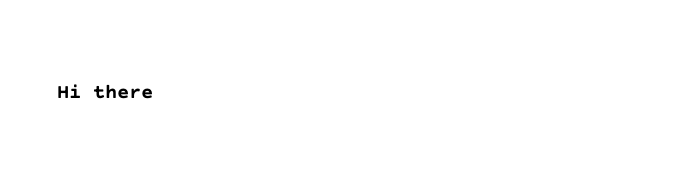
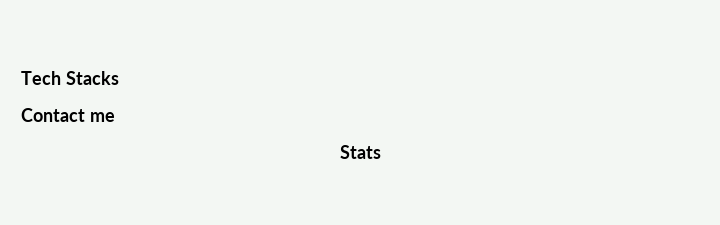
- Hi there
+ Tech Stacks
+ Contact me
+ Stats

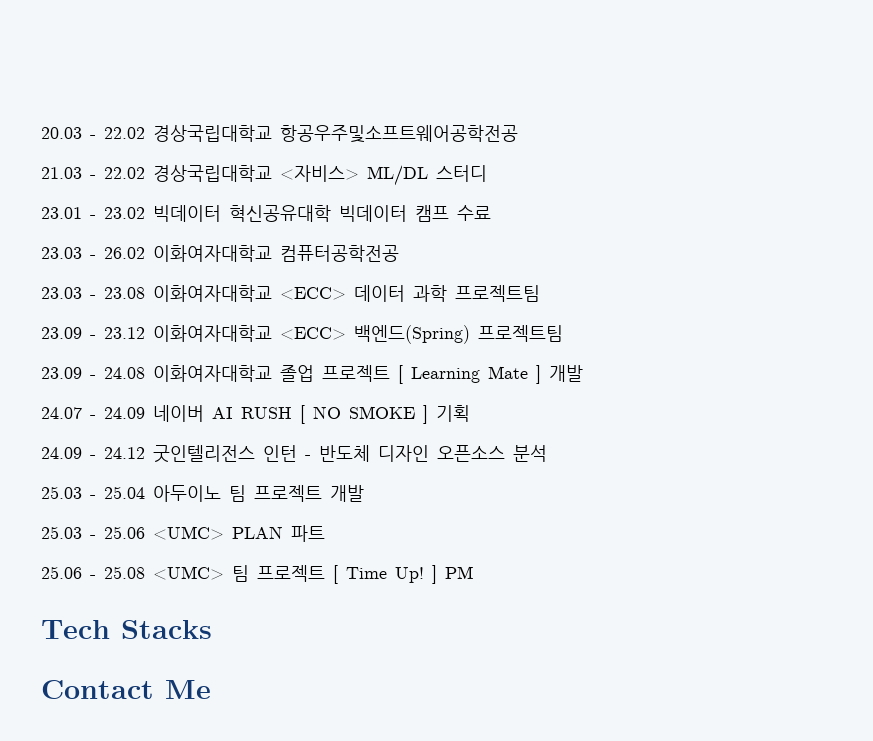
+ 20.03 - 22.02 경상국립대학교 항공우주및소프트웨어공학전공
+ 21.03 - 22.02 경상국립대학교 <자비스> ML/DL 스터디
+ 23.01 - 23.02 빅데이터 혁신공유대학 빅데이터 캠프 수료
+ 23.03 - 26.02 이화여자대학교 컴퓨터공학전공
+ 23.03 - 23.08 이화여자대학교 <ECC> 데이터 과학 프로젝트팀
+ 23.09 - 23.12 이화여자대학교 <ECC> 백엔드(Spring) 프로젝트팀
+ 23.09 - 24.08 이화여자대학교 졸업 프로젝트 [ Learning Mate ] 개발
+ 24.07 - 24.09 네이버 AI RUSH [ NO SMOKE ] 기획
+ 24.09 - 24.12 굿인텔리전스 인턴 - 반도체 디자인 오픈소스 분석
+ 25.03 - 25.04 아두이노 팀 프로젝트 개발
+ 25.03 - 25.06 <UMC> PLAN 파트
+ 25.06 - 25.08 <UMC> 팀 프로젝트 [ Time Up! ] PM
- Contact me
- Stats
+ Contact Me

